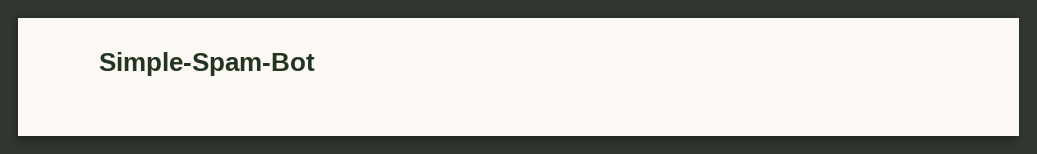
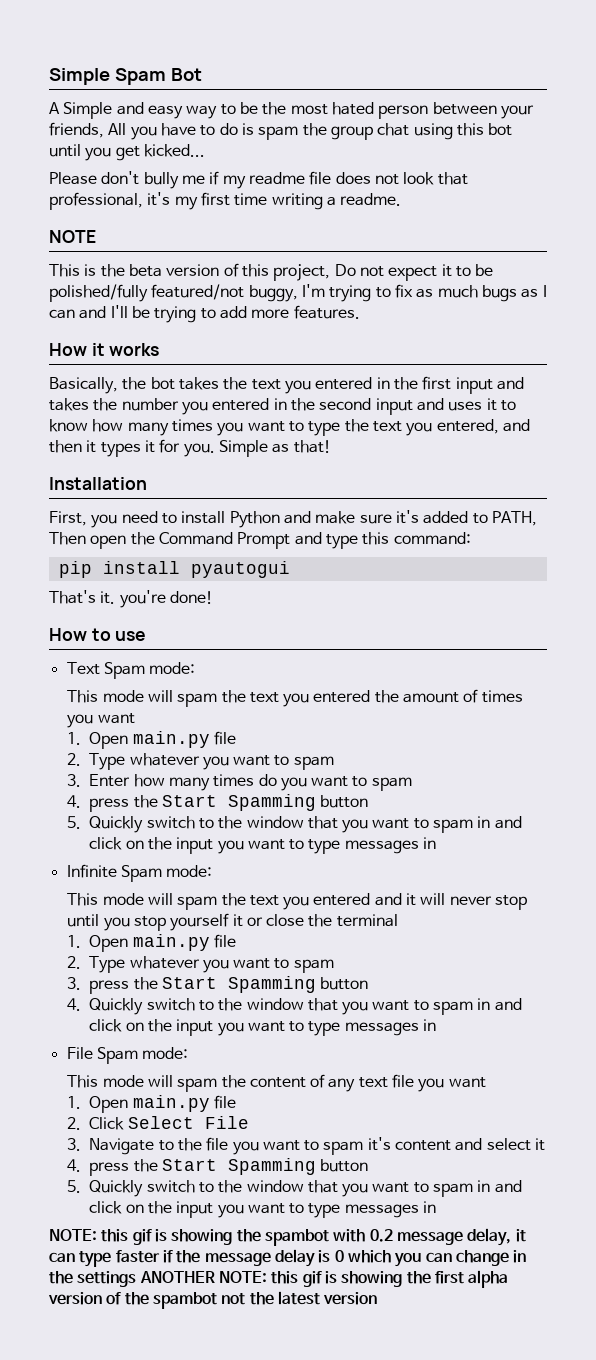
- Simple-Spam-Bot
+ Simple Spam Bot
+ A Simple and easy way to be the most hated person between your friends, All you have to do is spam the group chat using this bot until you get kicked...
+ Please don't bully me if my readme file does not look that professional, it's my first time writing a readme.
+ NOTE
+ This is the beta version of this project, Do not expect it to be polished/fully featured/not buggy, I'm trying to fix as much bugs as I can and I'll be trying to add more features.
+ How it works
+ Basically, the bot takes the text you entered in the first input and takes the number you entered in the second input and uses it to know how many times you want to type the text you entered, and then it types it for you. Simple as that!
+ Installation
+ First, you need to install Python and make sure it's added to PATH, Then open the Command Prompt and type this command:
+ pip install pyautogui
+ That's it. you're done!
+ How to use
+ Text Spam mode:
+ This mode will spam the text you entered the amount of times you want
+ 1. Open main.py file
+ 2. Type whatever you want to spam
+ 3. Enter how many times do you want to spam
+ 4. press the Start Spamming button
+ 5. Quickly switch to the window that you want to spam in and click on the input you want to type messages in
+ Infinite Spam mode:
+ This mode will spam the text you entered and it will never stop until you stop yourself it or close the terminal
+ 1. Open main.py file
+ 2. Type whatever you want to spam
+ 3. press the Start Spamming button
+ 4. Quickly switch to the window that you want to spam in and click on the input you want to type messages in
+ File Spam mode:
+ This mode will spam the content of any text file you want
+ 1. Open main.py file
+ 2. Click Select File
+ 3. Navigate to the file you want to spam it's content and select it
+ 4. press the Start Spamming button
+ 5. Quickly switch to the window that you want to spam in and click on the input you want to type messages in
+ NOTE: this gif is showing the spambot with 0.2 message delay, it can type faster if the message delay is 0 which you can change in the settings ANOTHER NOTE: this gif is showing the first alpha version of the spambot not the latest version

